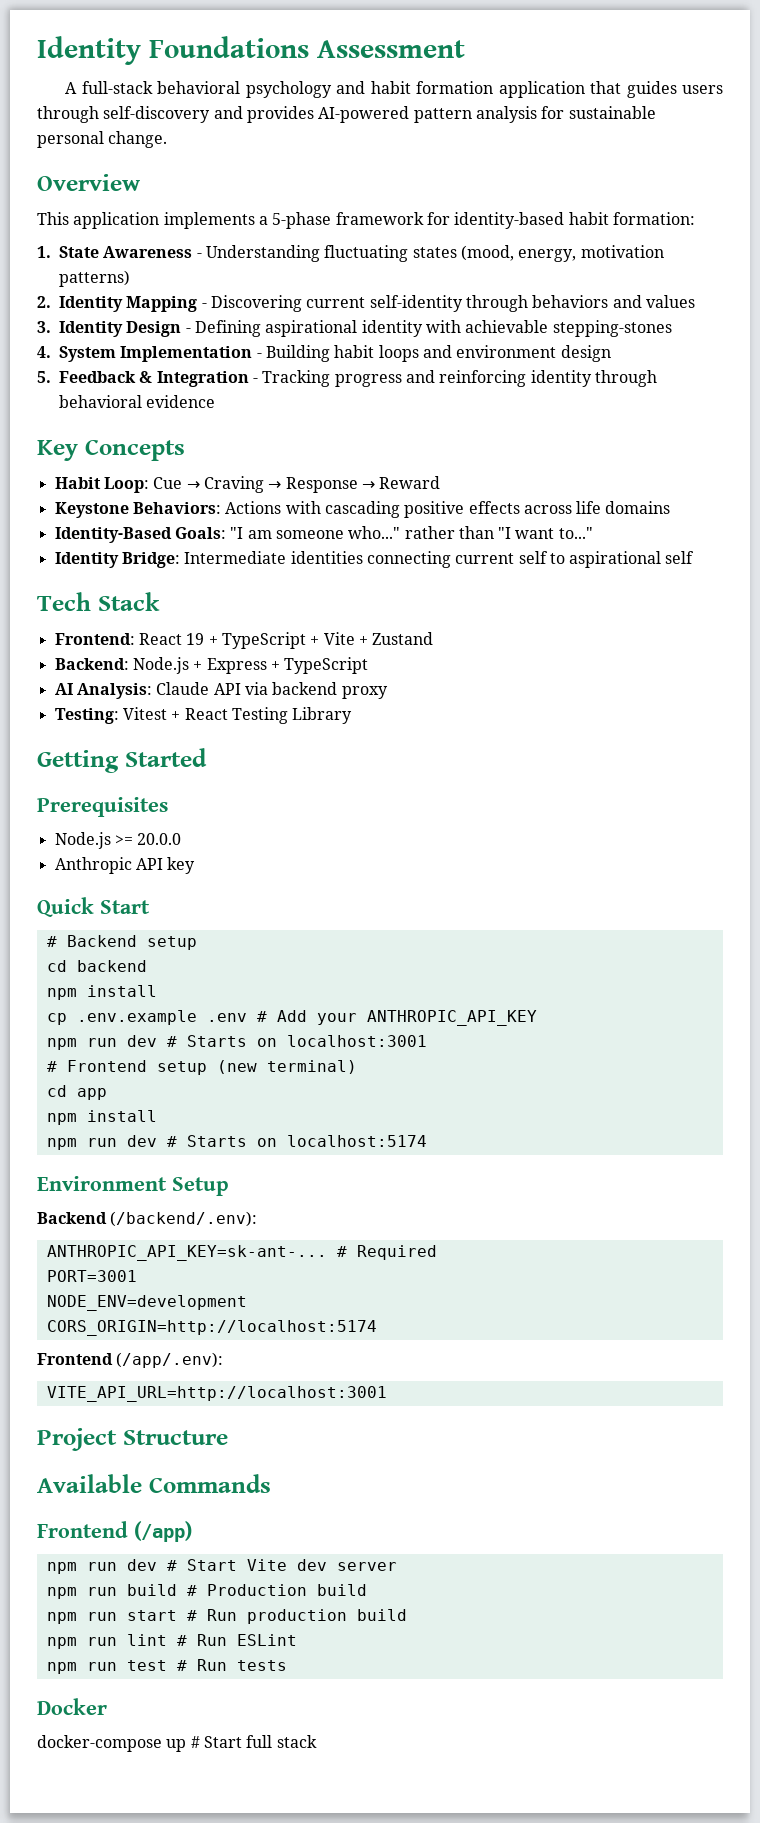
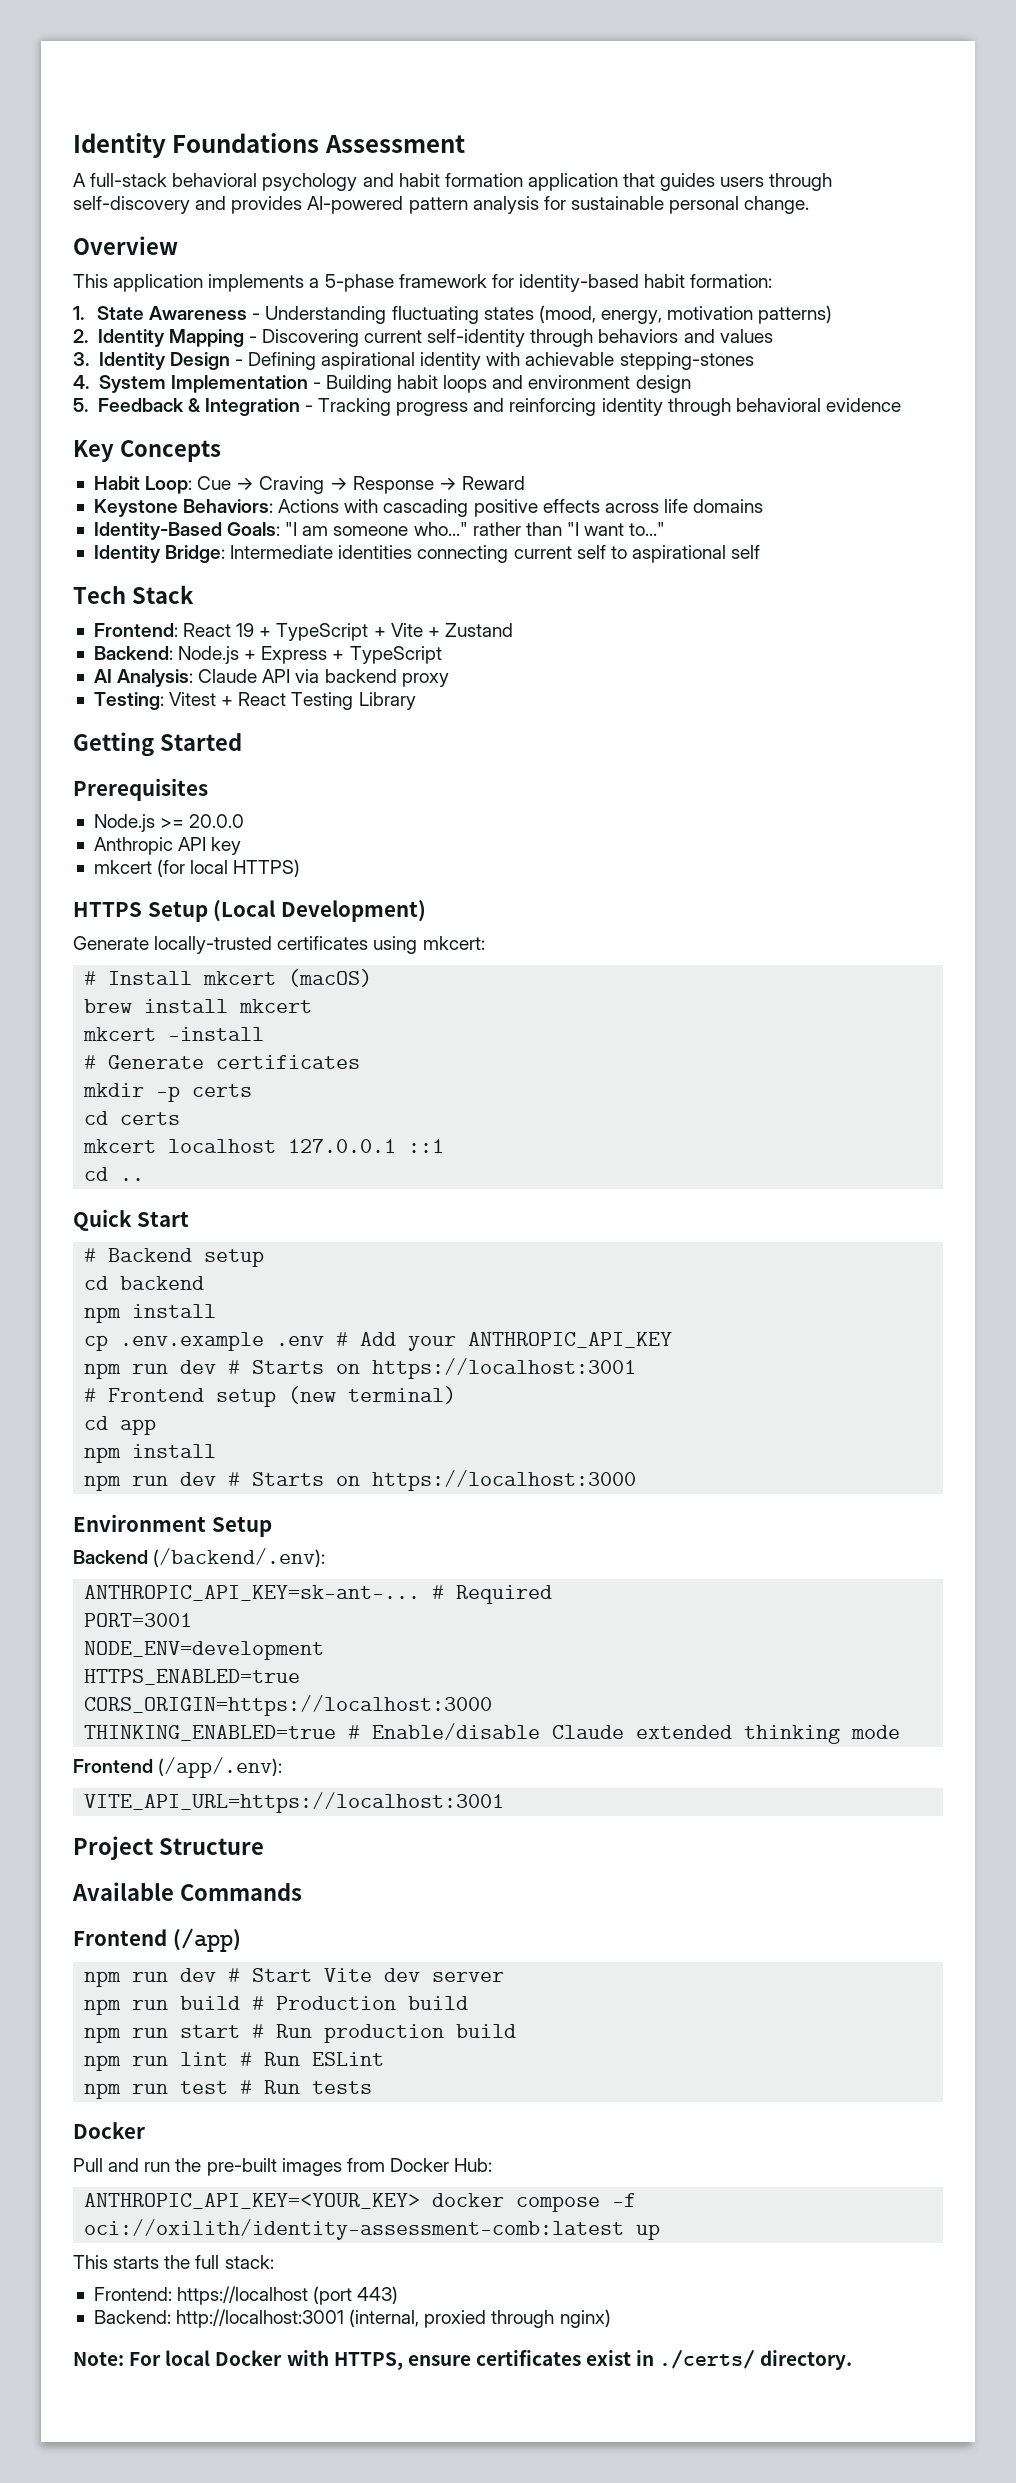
+ mkcert (for local HTTPS)
+ HTTPS Setup (Local Development)
+ Generate locally-trusted certificates using mkcert:
+ # Install mkcert (macOS)
+ brew install mkcert
+ mkcert -install
+ # Generate certificates
+ mkdir -p certs
+ cd certs
+ mkcert localhost 127.0.0.1 ::1
+ cd ..
- npm run dev # Starts on localhost:3001
+ npm run dev # Starts on https://localhost:3001
- npm run dev # Starts on localhost:5174
+ npm run dev # Starts on https://localhost:3000
- CORS_ORIGIN=http://localhost:5174
+ HTTPS_ENABLED=true
+ CORS_ORIGIN=https://localhost:3000
+ THINKING_ENABLED=true # Enable/disable Claude extended thinking mode
- VITE_API_URL=http://localhost:3001
+ VITE_API_URL=https://localhost:3001
- docker-compose up # Start full stack
+ Pull and run the pre-built images from Docker Hub:
+ ANTHROPIC_API_KEY=<YOUR_KEY> docker compose -f oci://oxilith/identity-assessment-comb:latest up
+ This starts the full stack:
+ Frontend: https://localhost (port 443)
+ Backend: http://localhost:3001 (internal, proxied through nginx)
+ Note: For local Docker with HTTPS, ensure certificates exist in ./certs/ directory.

